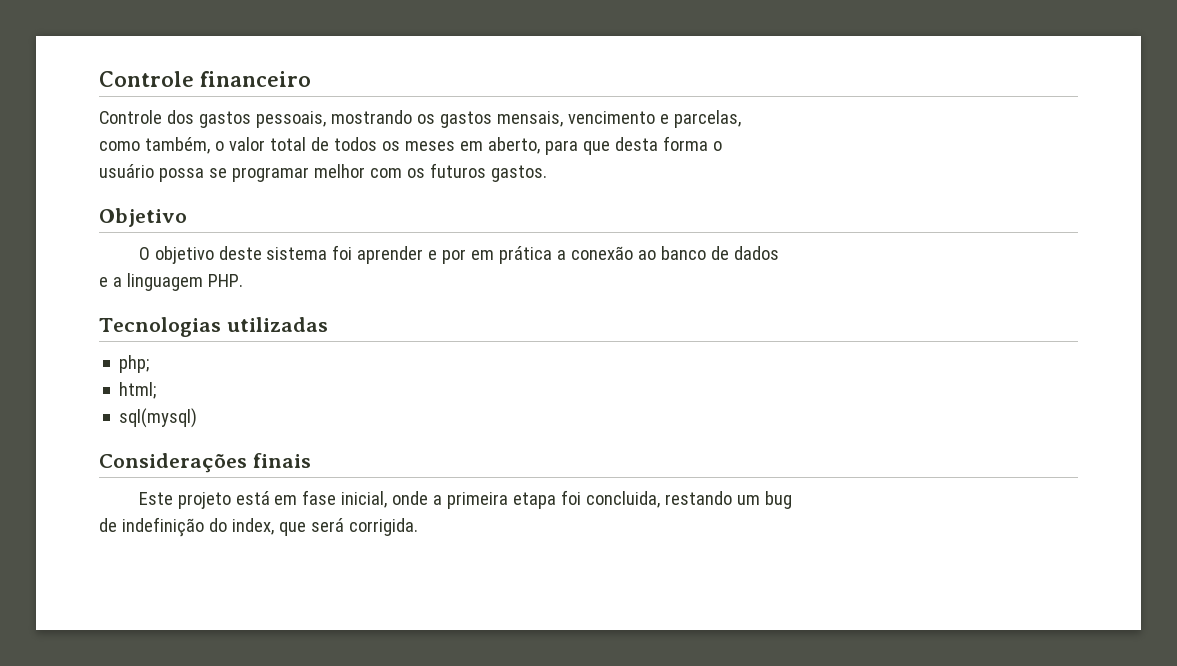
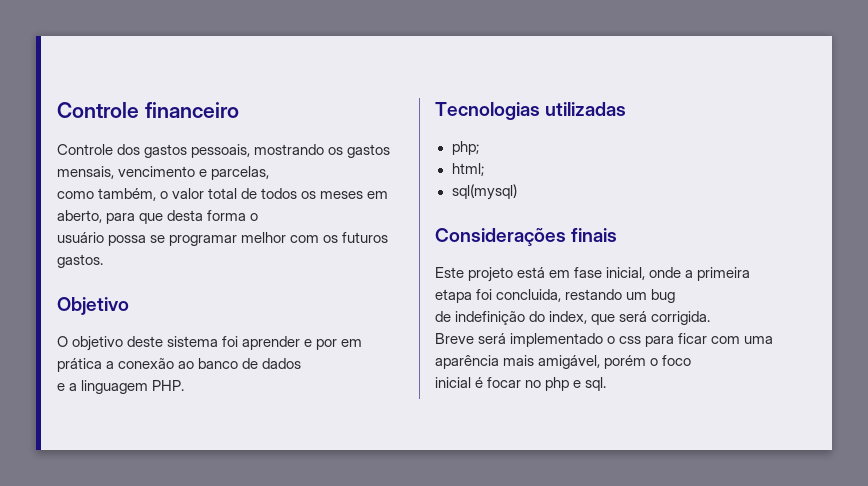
+ Breve será implementado o css para ficar com uma aparência mais amigável, porém o foco
+ inicial é focar no php e sql.

